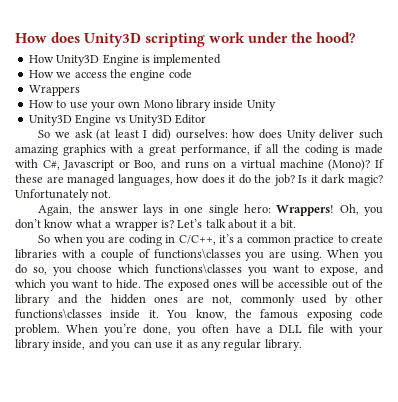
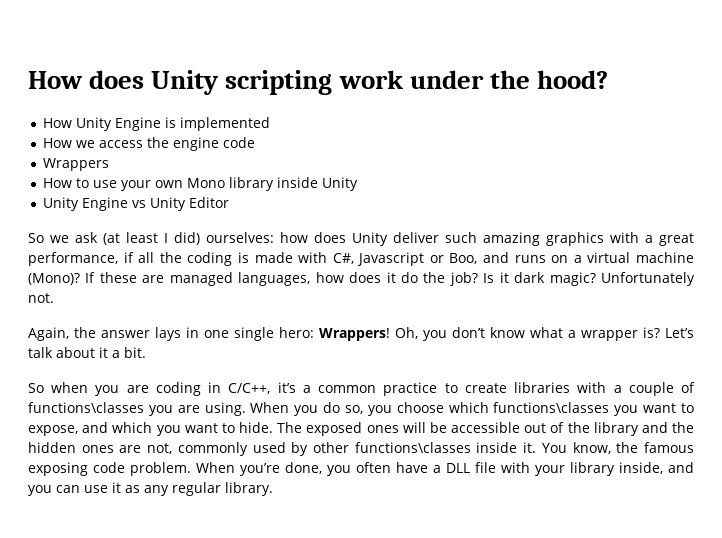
- How does Unity3D scripting work under the hood?
+ How does Unity scripting work under the hood?
- How Unity3D Engine is implemented
+ How Unity Engine is implemented
- Unity3D Engine vs Unity3D Editor
+ Unity Engine vs Unity Editor

